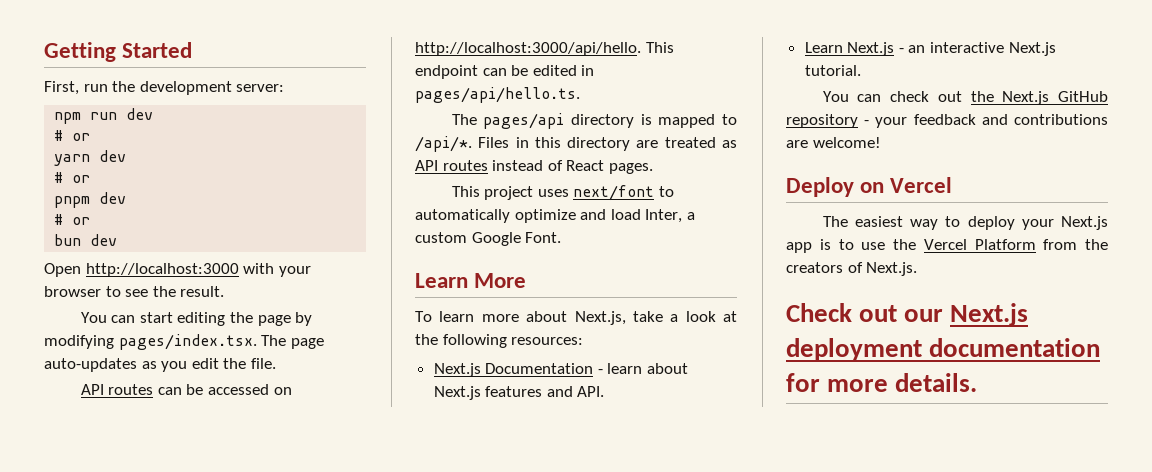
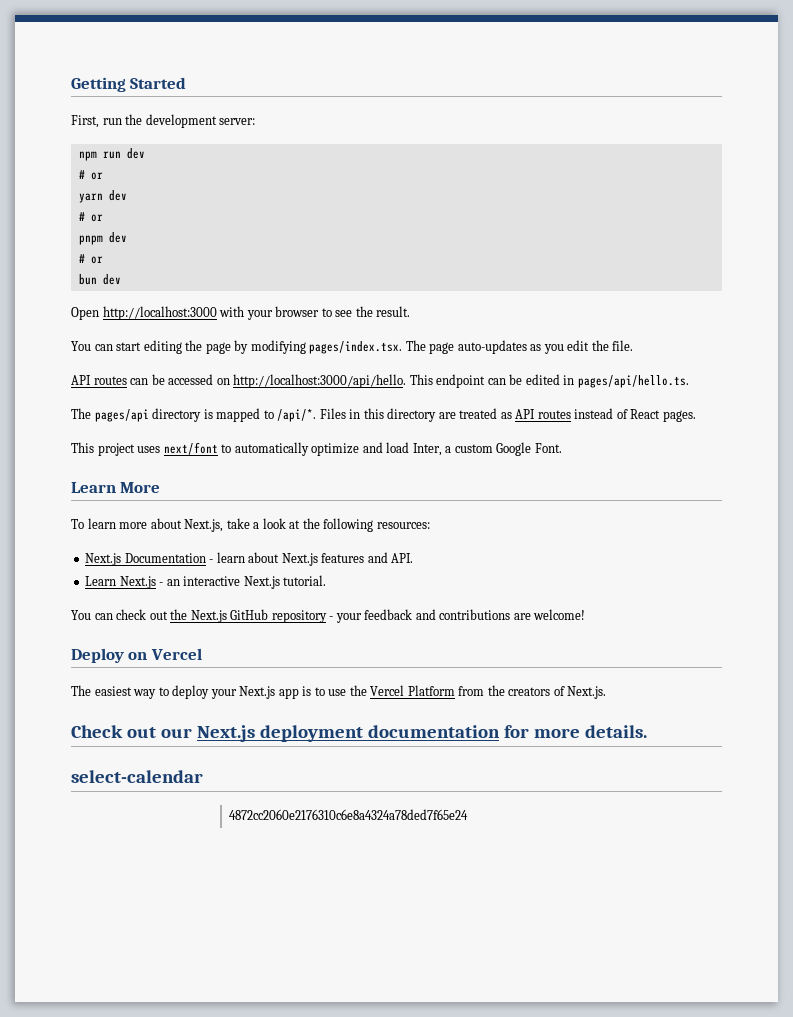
+ select-calendar
+ 4872cc2060e2176310c6e8a4324a78ded7f65e24

